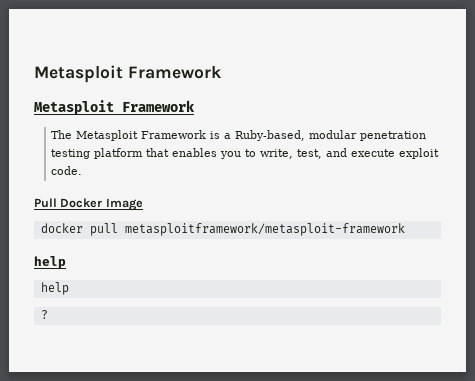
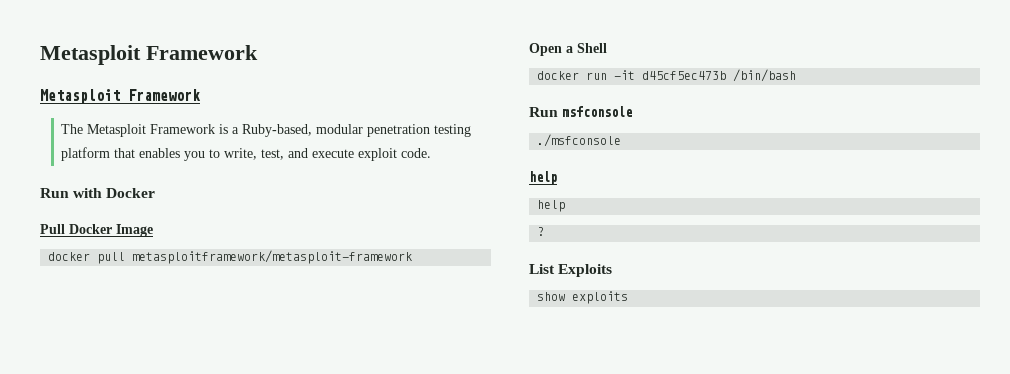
+ Run with Docker
+ Open a Shell
+ docker run -it d45cf5ec473b /bin/bash
+ Run msfconsole
+ ./msfconsole
+ List Exploits
+ show exploits

